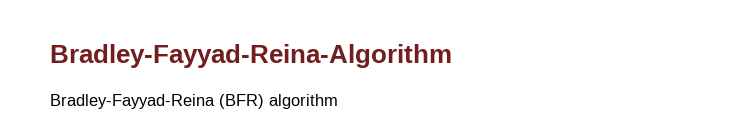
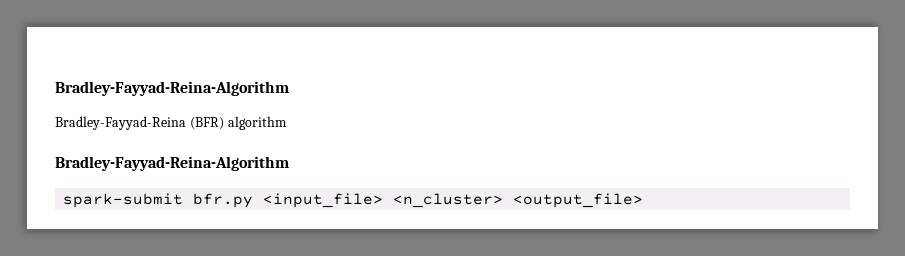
  Bradley-Fayyad-Reina (BFR) algorithm
+ Bradley-Fayyad-Reina-Algorithm
+ spark-submit bfr.py <input_file> <n_cluster> <output_file>

